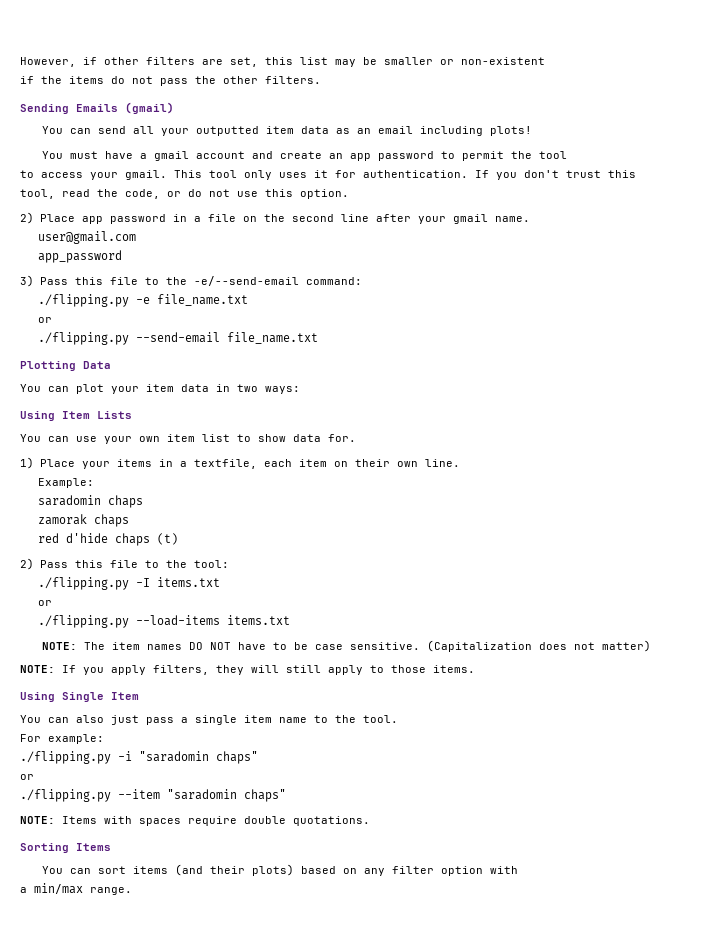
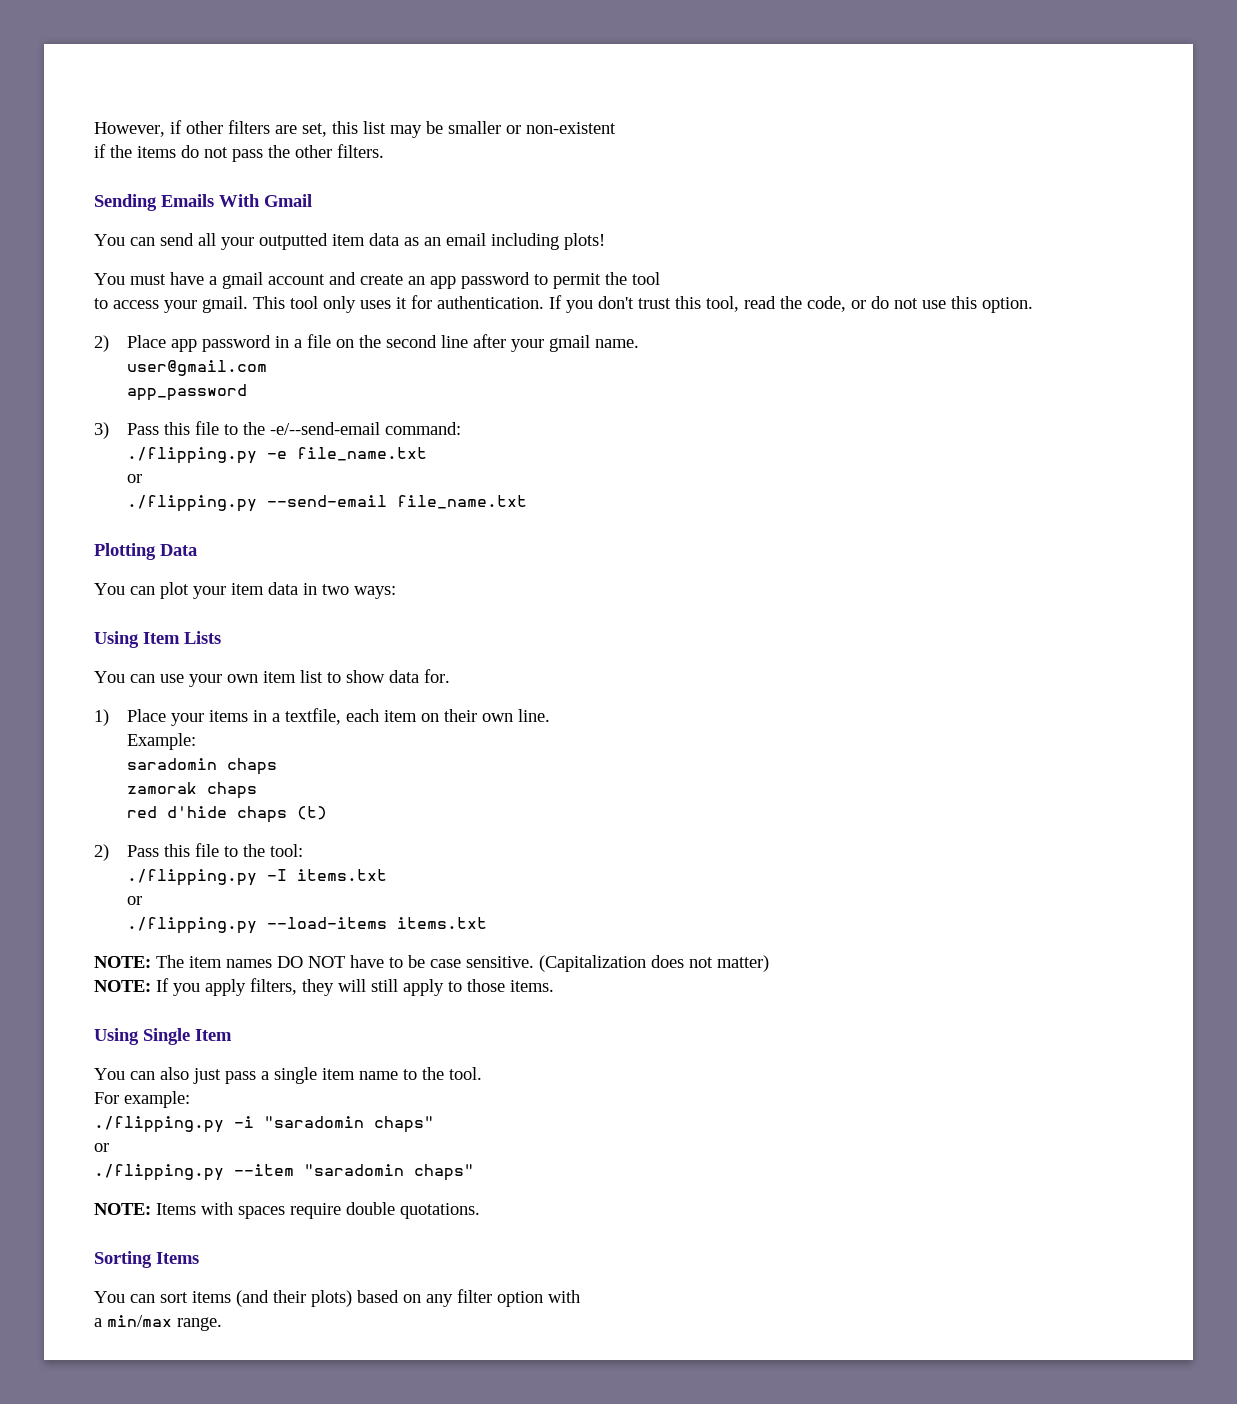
- Sending Emails (gmail)
+ Sending Emails With Gmail

